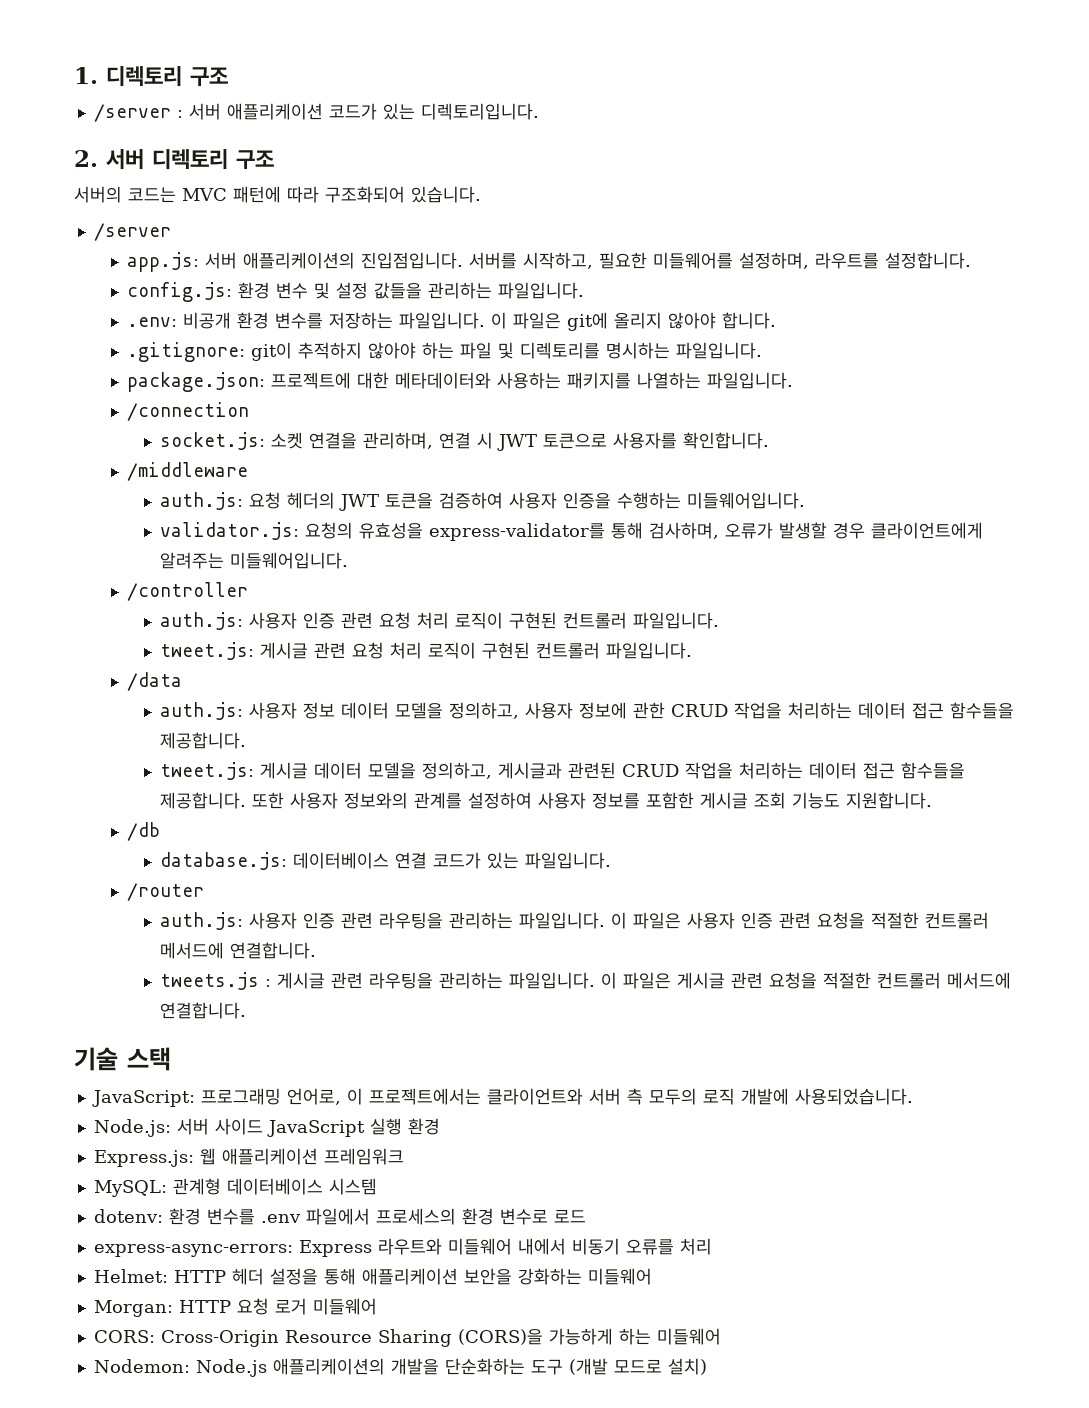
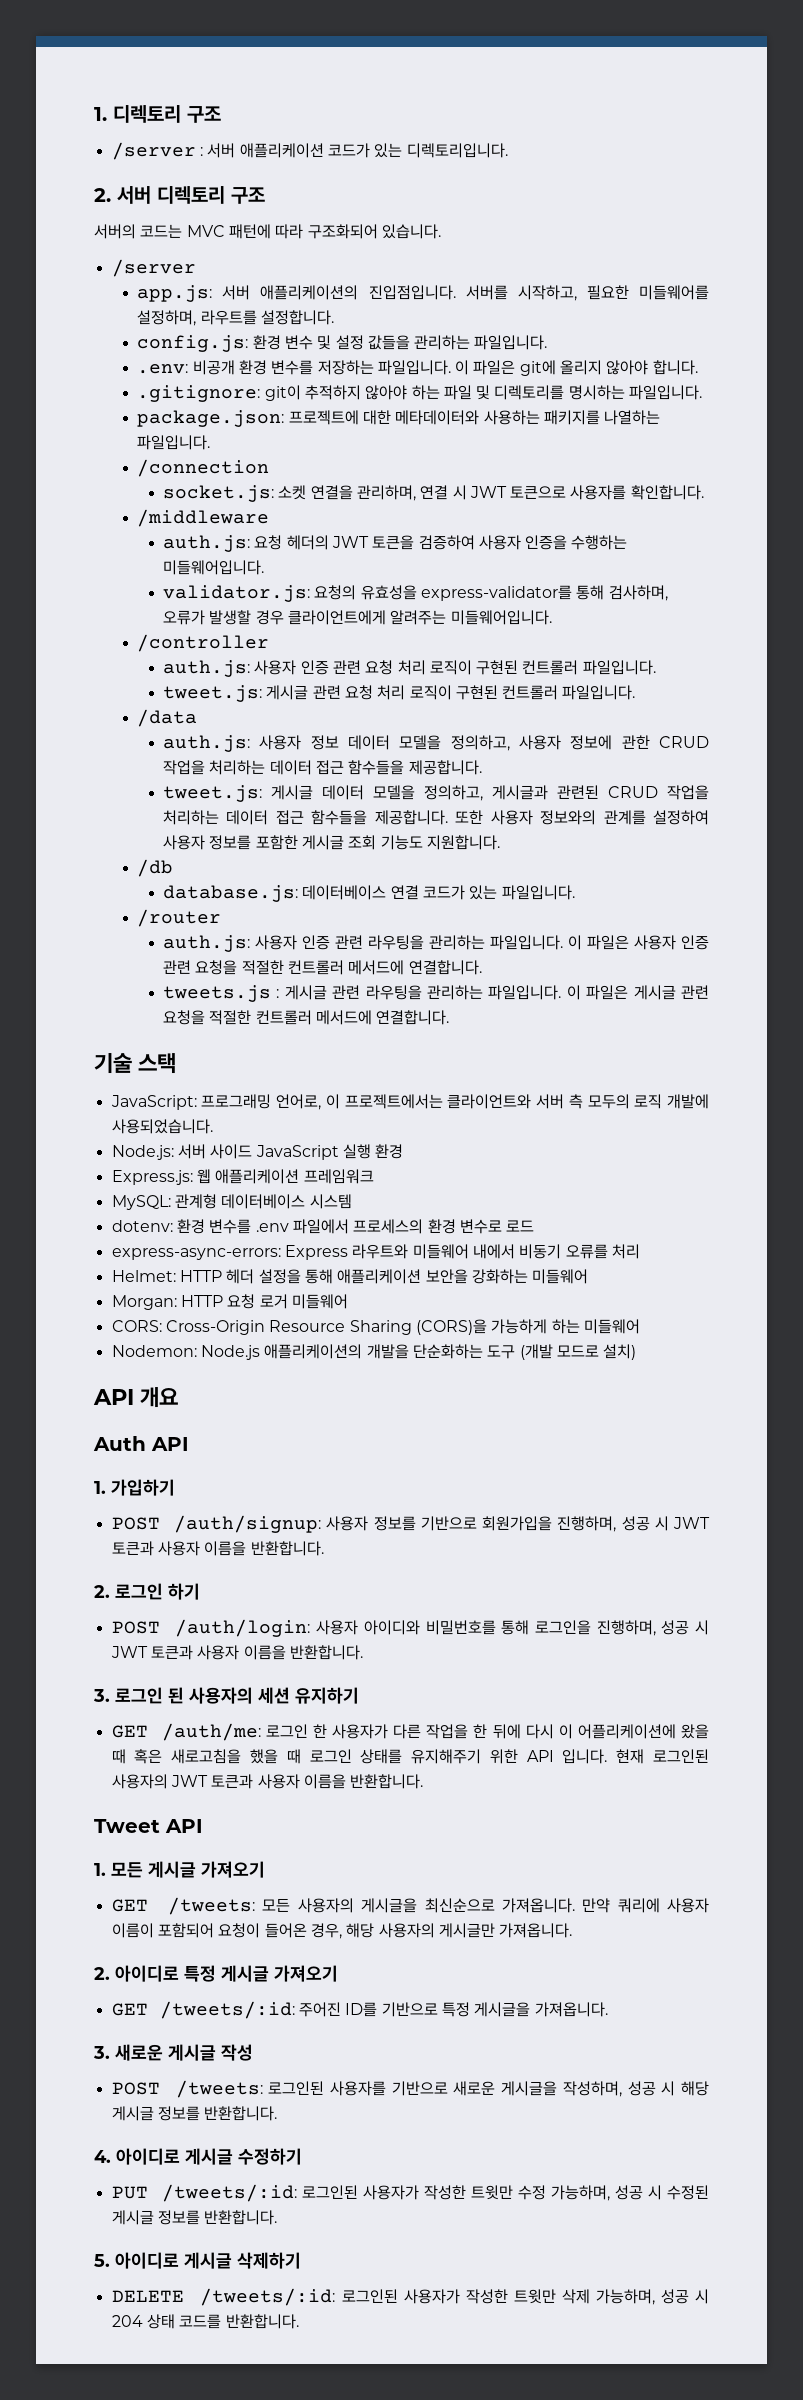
+ API 개요
+ Auth API
+ 1. 가입하기
+ POST /auth/signup: 사용자 정보를 기반으로 회원가입을 진행하며, 성공 시 JWT 토큰과 사용자 이름을 반환합니다.
+ 2. 로그인 하기
+ POST /auth/login: 사용자 아이디와 비밀번호를 통해 로그인을 진행하며, 성공 시 JWT 토큰과 사용자 이름을 반환합니다.
+ 3. 로그인 된 사용자의 세션 유지하기
+ GET /auth/me: 로그인 한 사용자가 다른 작업을 한 뒤에 다시 이 어플리케이션에 왔을 때 혹은 새로고침을 했을 때 로그인 상태를 유지해주기 위한 API 입니다. 현재 로그인된 사용자의 JWT 토큰과 사용자 이름을 반환합니다.
+ Tweet API
+ 1. 모든 게시글 가져오기
+ GET /tweets: 모든 사용자의 게시글을 최신순으로 가져옵니다. 만약 쿼리에 사용자 이름이 포함되어 요청이 들어온 경우, 해당 사용자의 게시글만 가져옵니다.
+ 2. 아이디로 특정 게시글 가져오기
+ GET /tweets/:id: 주어진 ID를 기반으로 특정 게시글을 가져옵니다.
+ 3. 새로운 게시글 작성
+ POST /tweets: 로그인된 사용자를 기반으로 새로운 게시글을 작성하며, 성공 시 해당 게시글 정보를 반환합니다.
+ 4. 아이디로 게시글 수정하기
+ PUT /tweets/:id: 로그인된 사용자가 작성한 트윗만 수정 가능하며, 성공 시 수정된 게시글 정보를 반환합니다.
+ 5. 아이디로 게시글 삭제하기
+ DELETE /tweets/:id: 로그인된 사용자가 작성한 트윗만 삭제 가능하며, 성공 시 204 상태 코드를 반환합니다.

